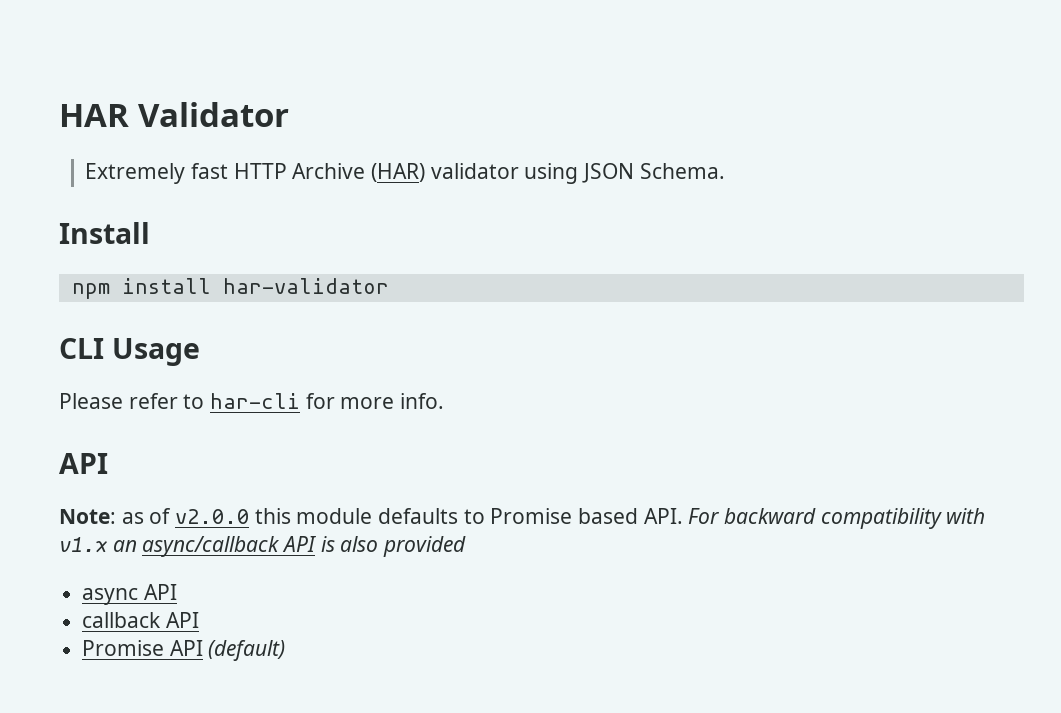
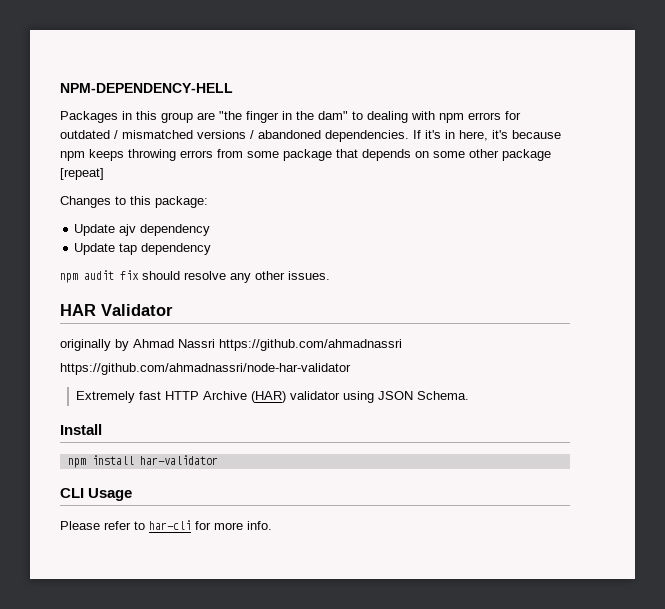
+ NPM-DEPENDENCY-HELL
+ Packages in this group are "the finger in the dam" to dealing with npm errors for outdated / mismatched versions / abandoned dependencies. If it's in here, it's because npm keeps throwing errors from some package that depends on some other package [repeat]
+ Changes to this package:
+ Update ajv dependency
+ Update tap dependency
+ npm audit fix should resolve any other issues.
  HAR Validator
+ originally by Ahmad Nassri https://github.com/ahmadnassri
+ https://github.com/ahmadnassri/node-har-validator
  Please refer to har-cli for more info.
- API
- Note: as of v2.0.0 this module defaults to Promise based API. For backward compatibility with v1.x an async/callback API is also provided
- async API
- callback API
- Promise API (default)

